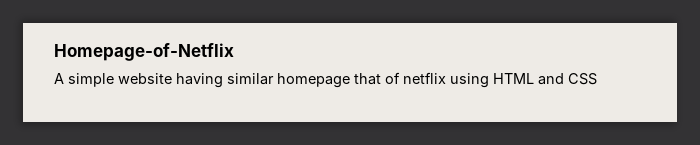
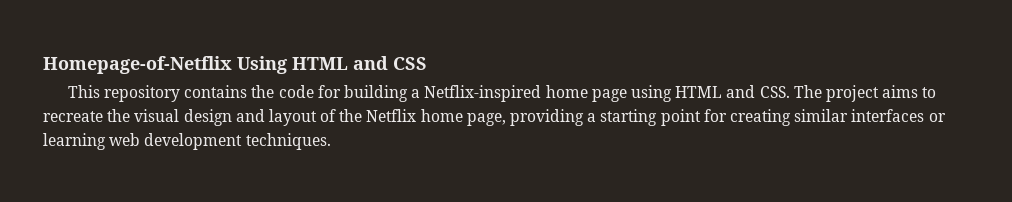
- Homepage-of-Netflix
- A simple website having similar homepage that of netflix using HTML and CSS
+ Homepage-of-Netflix Using HTML and CSS
+ This repository contains the code for building a Netflix-inspired home page using HTML and CSS. The project aims to recreate the visual design and layout of the Netflix home page, providing a starting point for creating similar interfaces or learning web development techniques.

